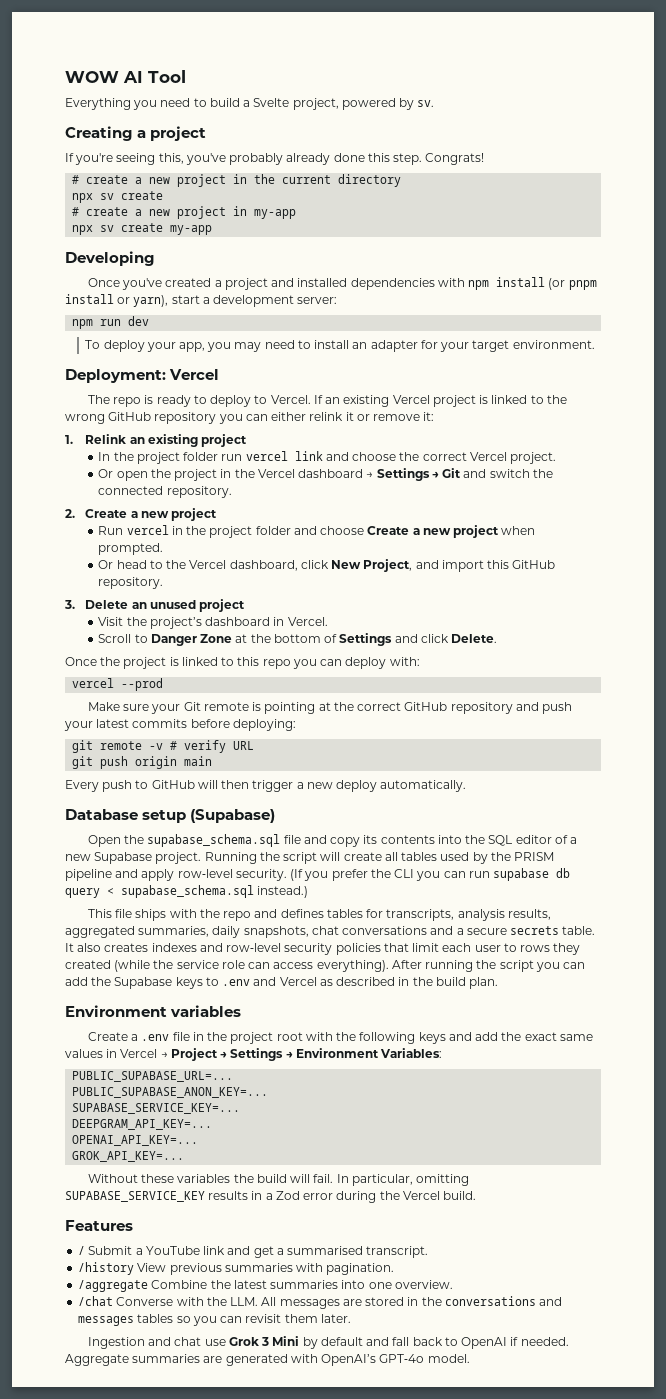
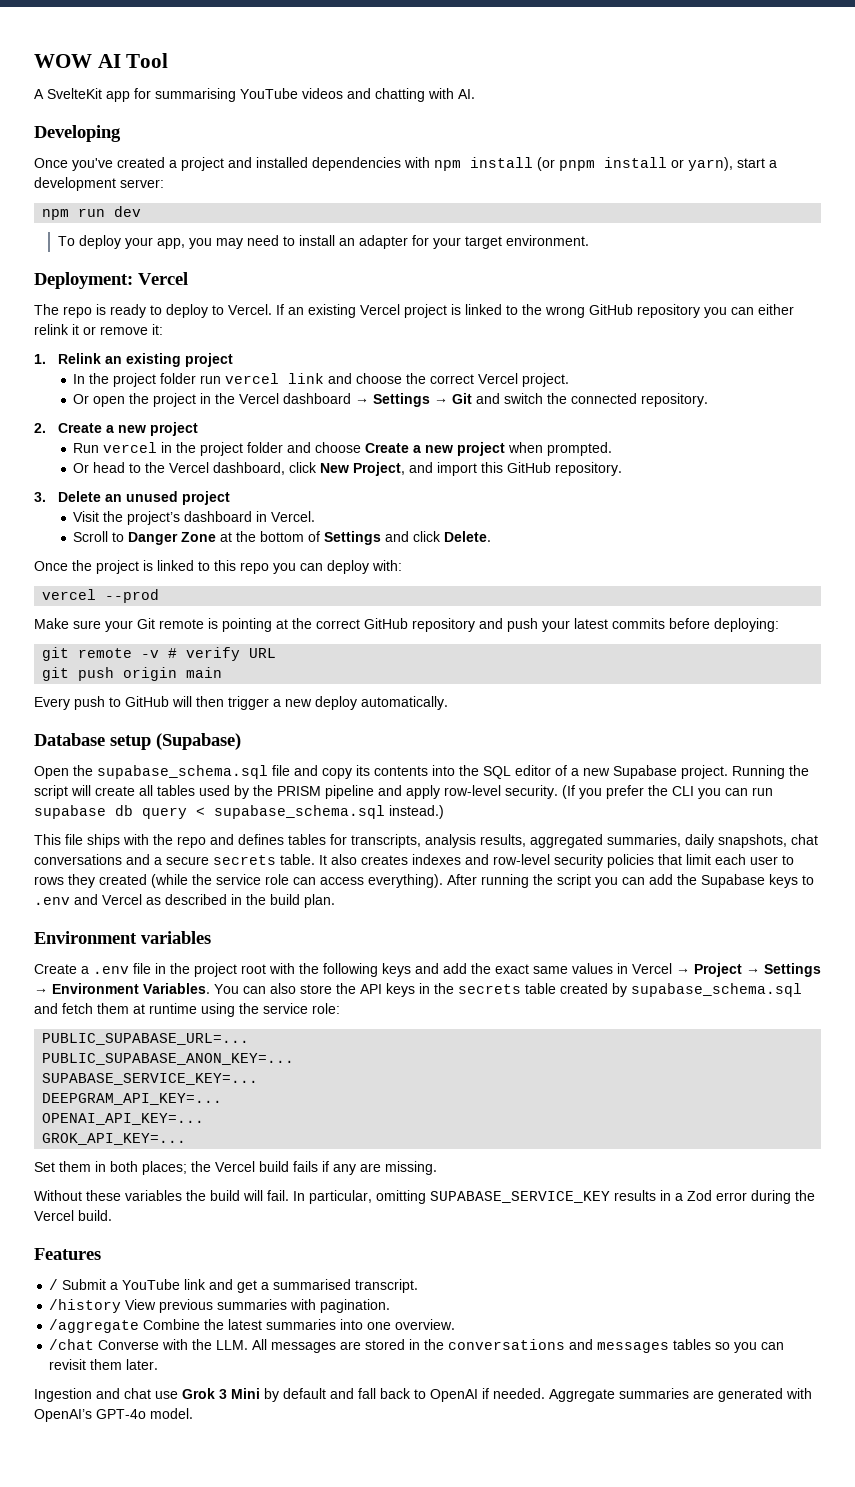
- Everything you need to build a Svelte project, powered by sv.
- Creating a project
- If you're seeing this, you've probably already done this step. Congrats!
- # create a new project in the current directory
- npx sv create
- # create a new project in my-app
- npx sv create my-app
+ A SvelteKit app for summarising YouTube videos and chatting with AI.
- Create a .env file in the project root with the following keys and add the exact same values in Vercel → Project → Settings → Environment Variables:
+ Create a .env file in the project root with the following keys and add the exact same values in Vercel → Project → Settings → Environment Variables. You can also store the API keys in the secrets table created by supabase_schema.sql and fetch them at runtime using the service role:
+ Set them in both places; the Vercel build fails if any are missing.

